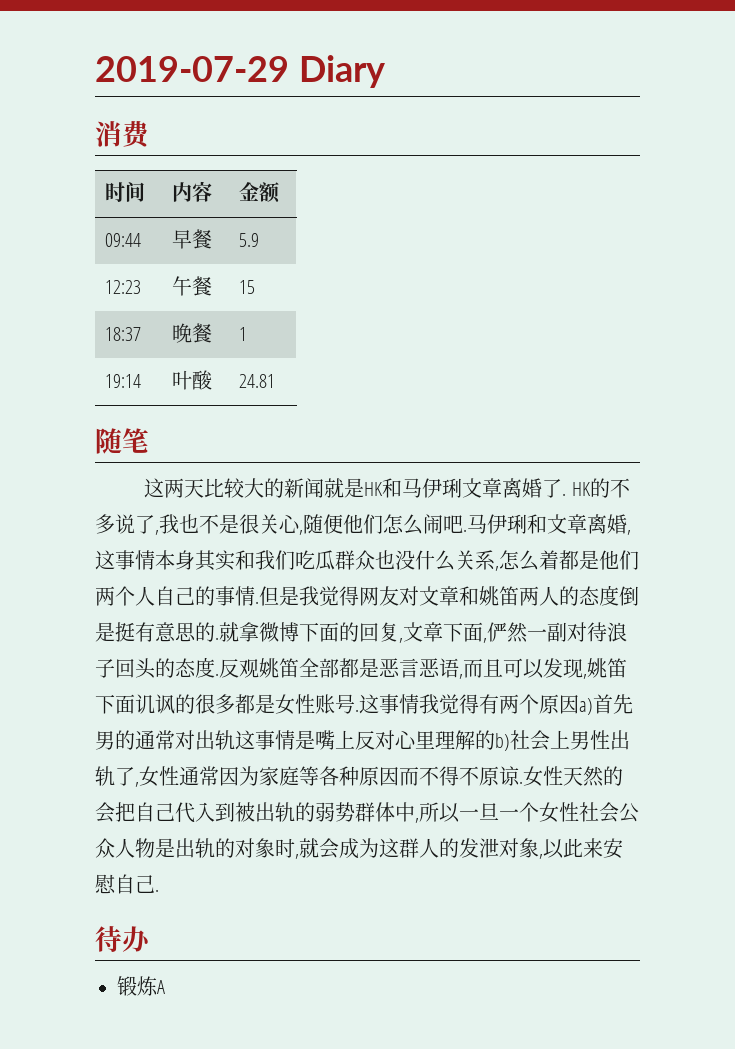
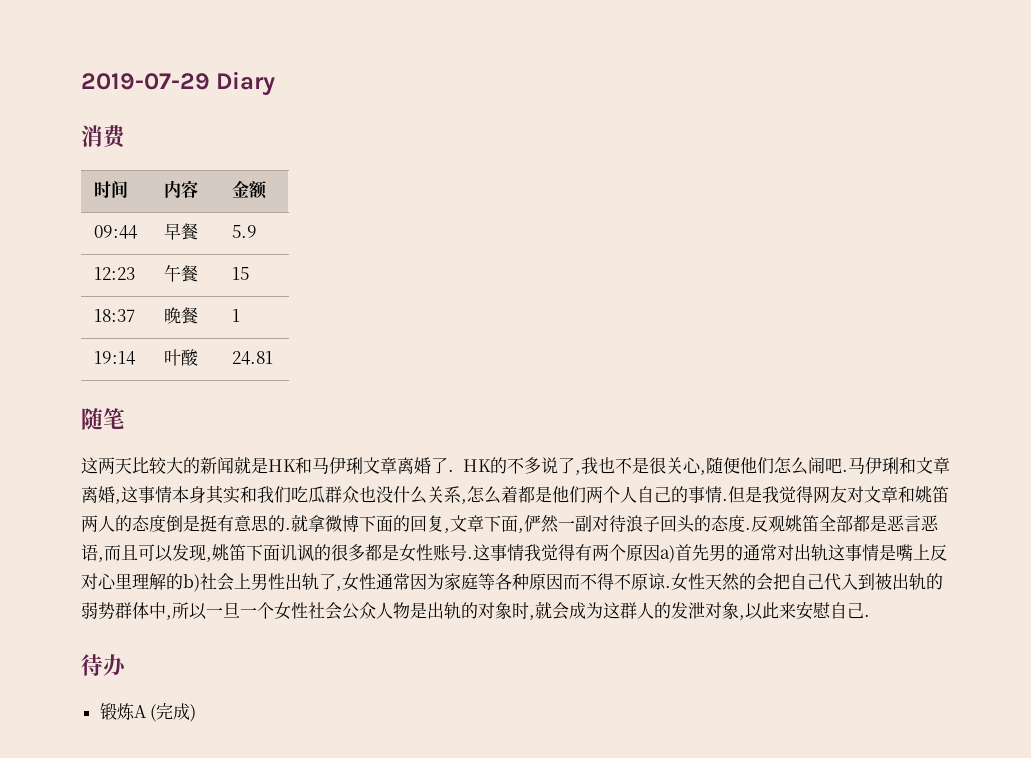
- 锻炼A
+ 锻炼A (完成)

